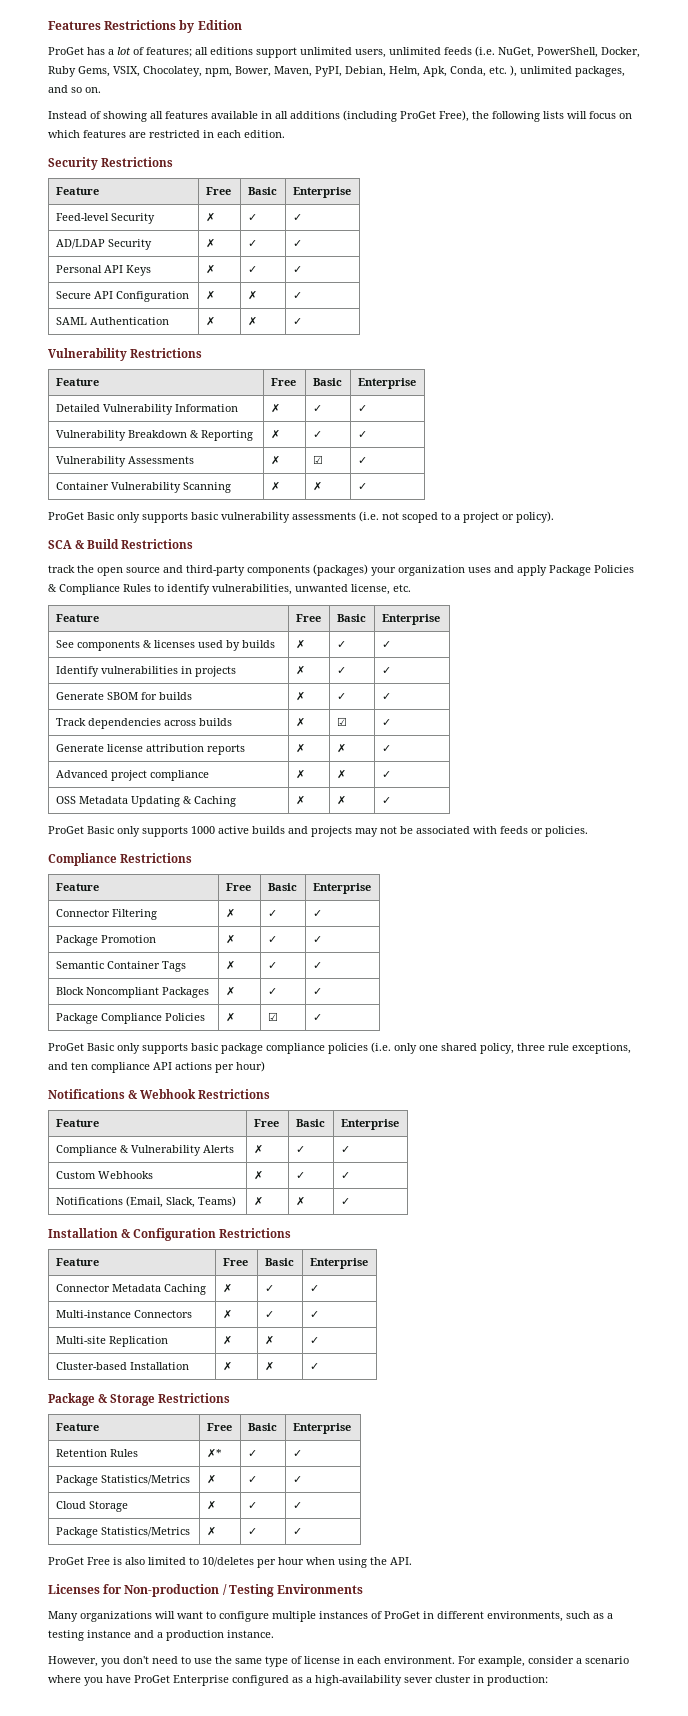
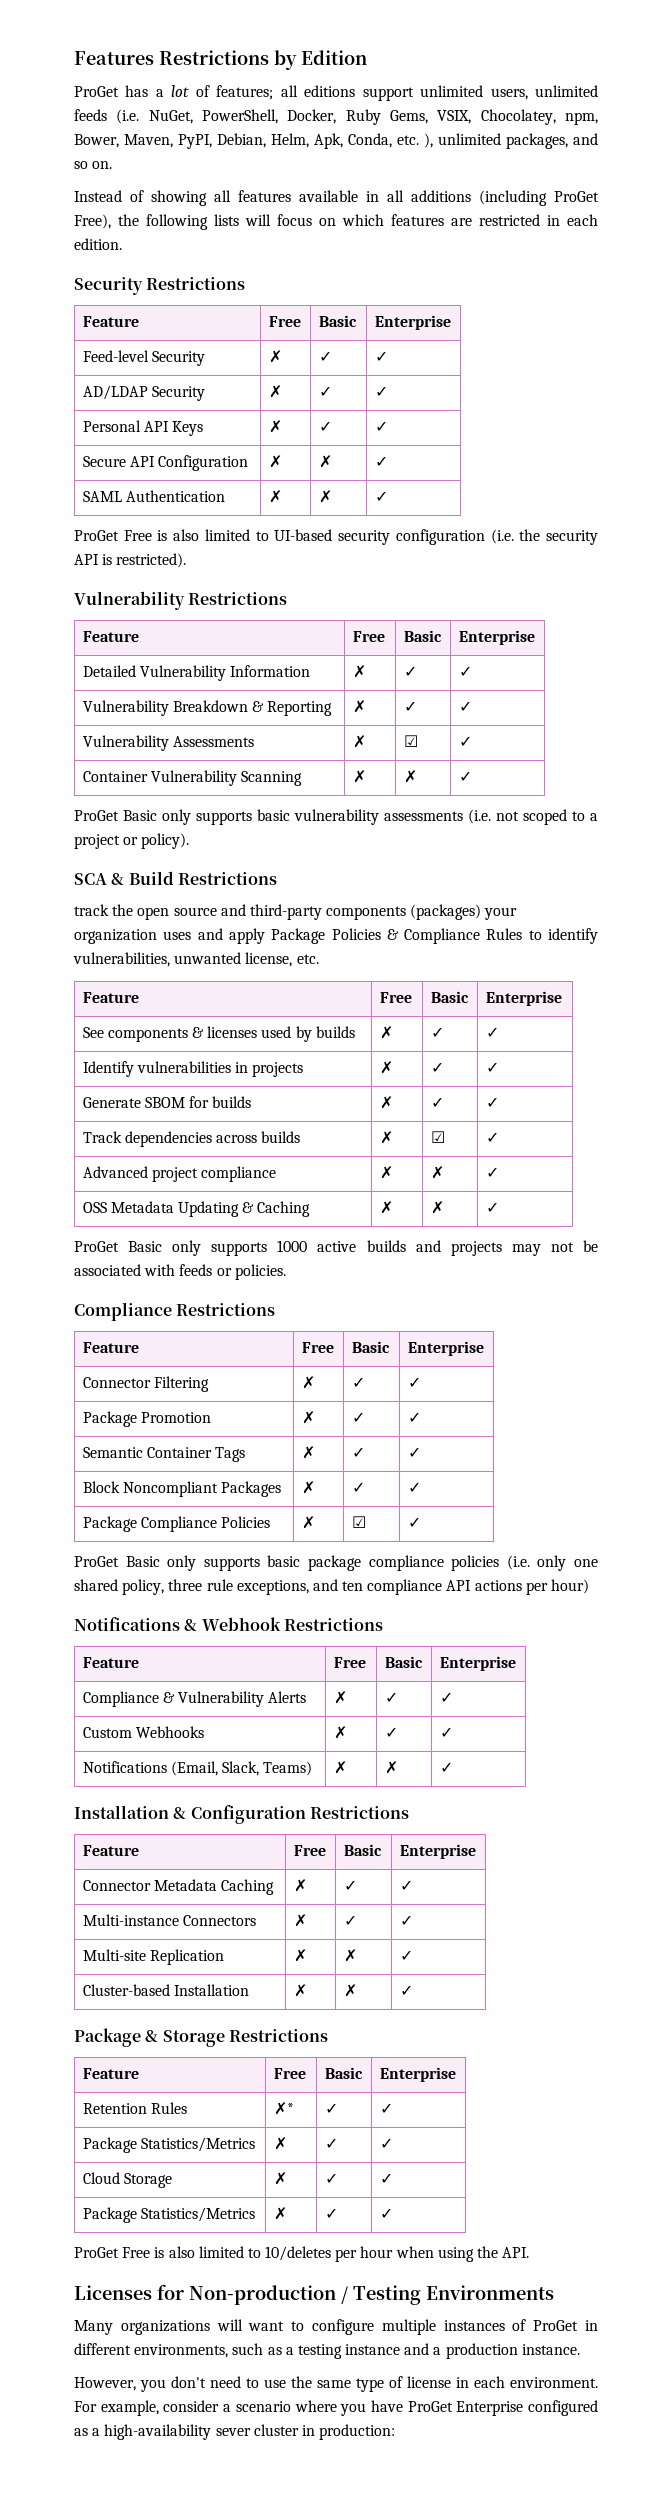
+ ProGet Free is also limited to UI-based security configuration (i.e. the security API is restricted).
- Generate license attribution reports | ✗ | ✗ | ✓

